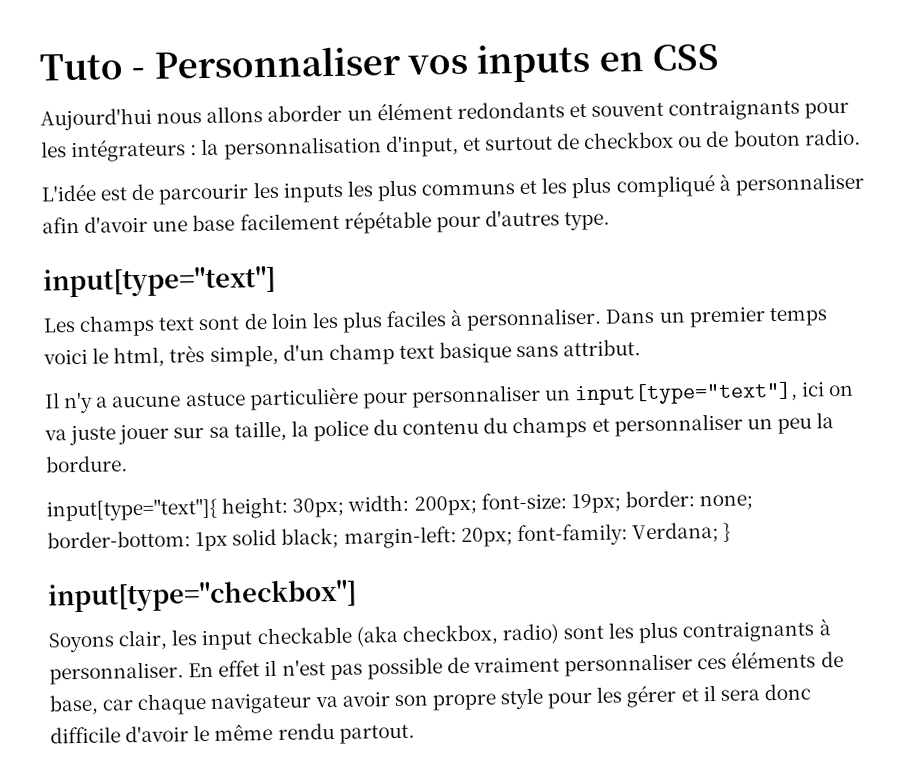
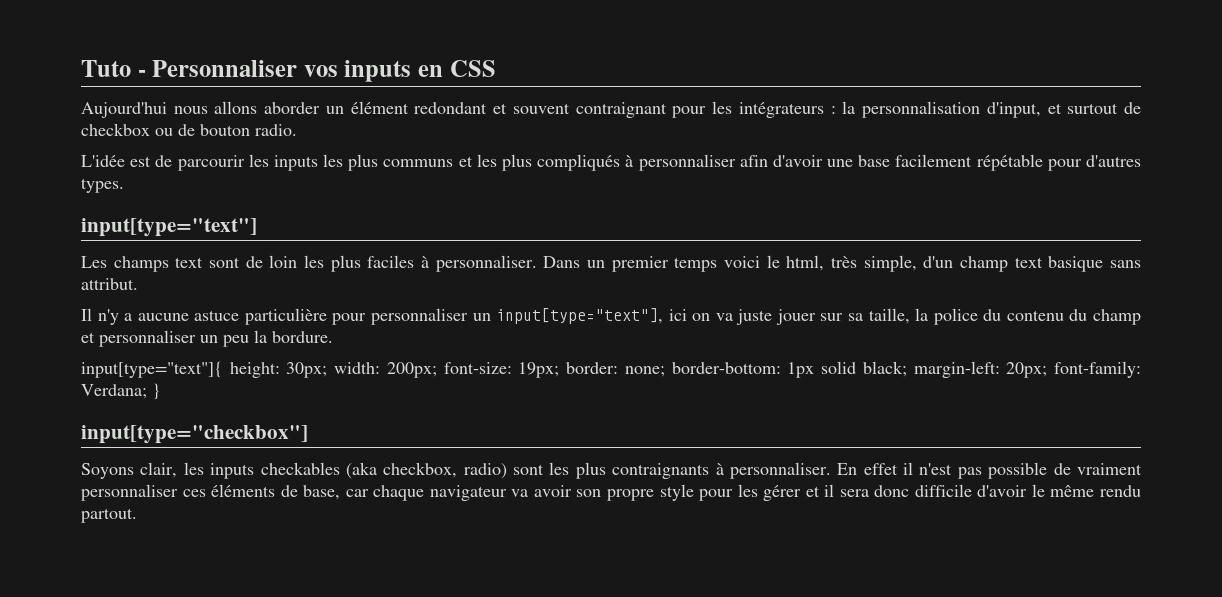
- Aujourd'hui nous allons aborder un élément redondants et souvent contraignants pour les intégrateurs : la personnalisation d'input, et surtout de checkbox ou de bouton radio.
+ Aujourd'hui nous allons aborder un élément redondant et souvent contraignant pour les intégrateurs : la personnalisation d'input, et surtout de checkbox ou de bouton radio.
- L'idée est de parcourir les inputs les plus communs et les plus compliqué à personnaliser afin d'avoir une base facilement répétable pour d'autres type.
+ L'idée est de parcourir les inputs les plus communs et les plus compliqués à personnaliser afin d'avoir une base facilement répétable pour d'autres types.
- Il n'y a aucune astuce particulière pour personnaliser un input[type="text"], ici on va juste jouer sur sa taille, la police du contenu du champs et personnaliser un peu la bordure.
+ Il n'y a aucune astuce particulière pour personnaliser un input[type="text"], ici on va juste jouer sur sa taille, la police du contenu du champ et personnaliser un peu la bordure.
- Soyons clair, les input checkable (aka checkbox, radio) sont les plus contraignants à personnaliser.
+ Soyons clair, les inputs checkables (aka checkbox, radio) sont les plus contraignants à personnaliser.

